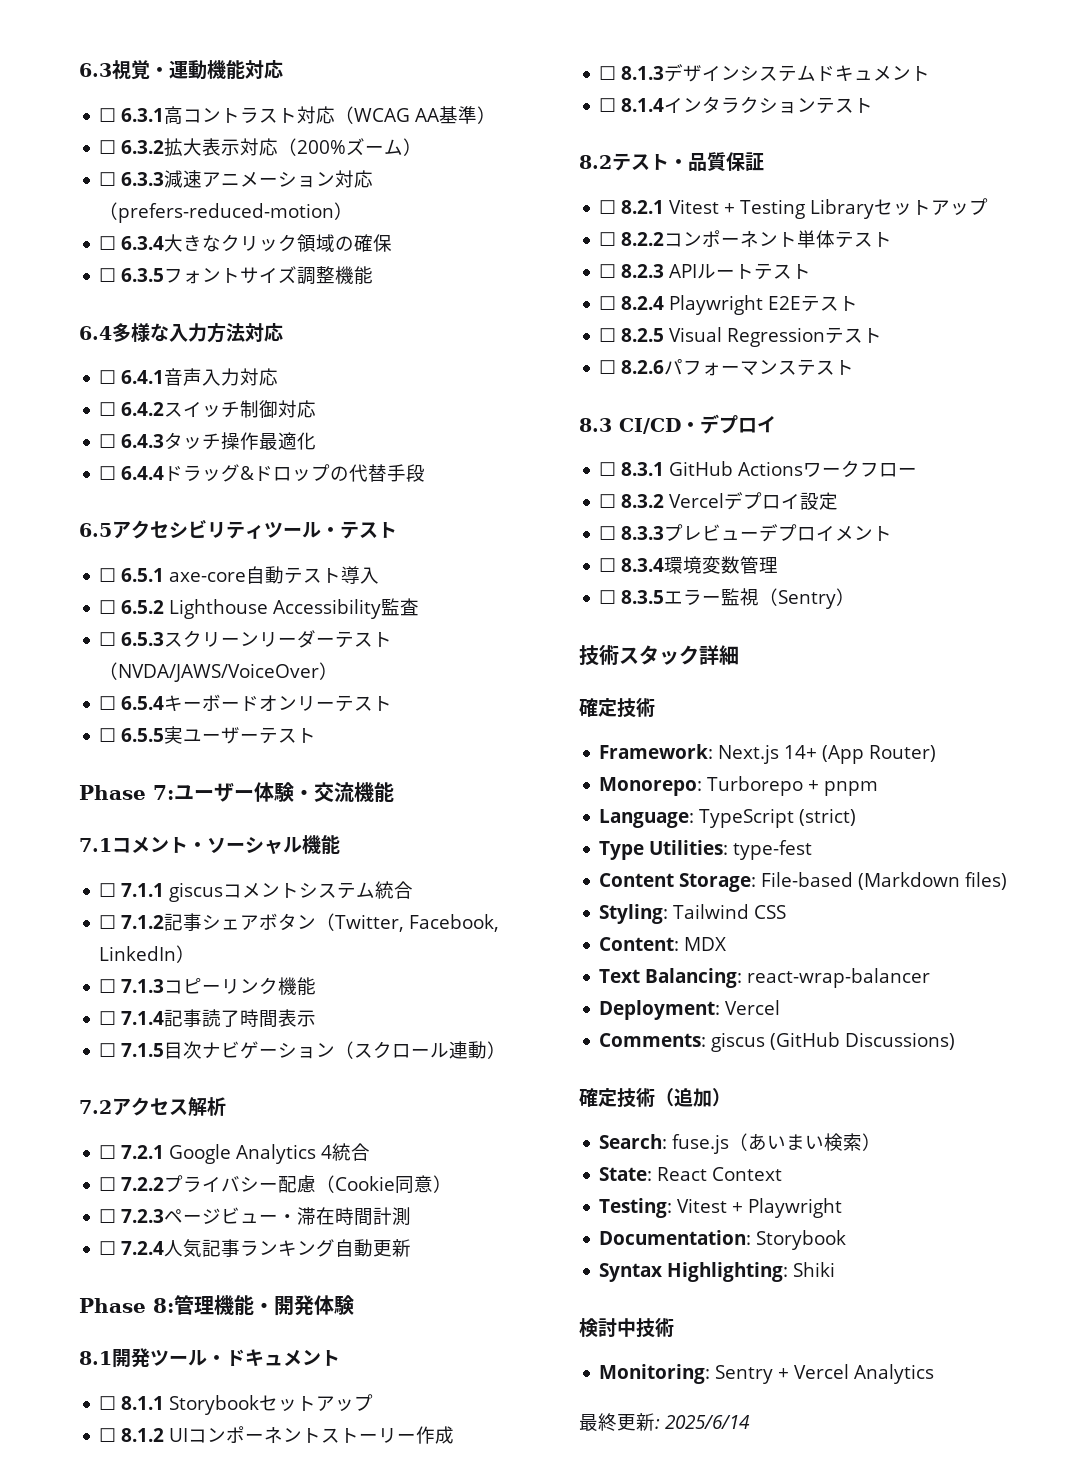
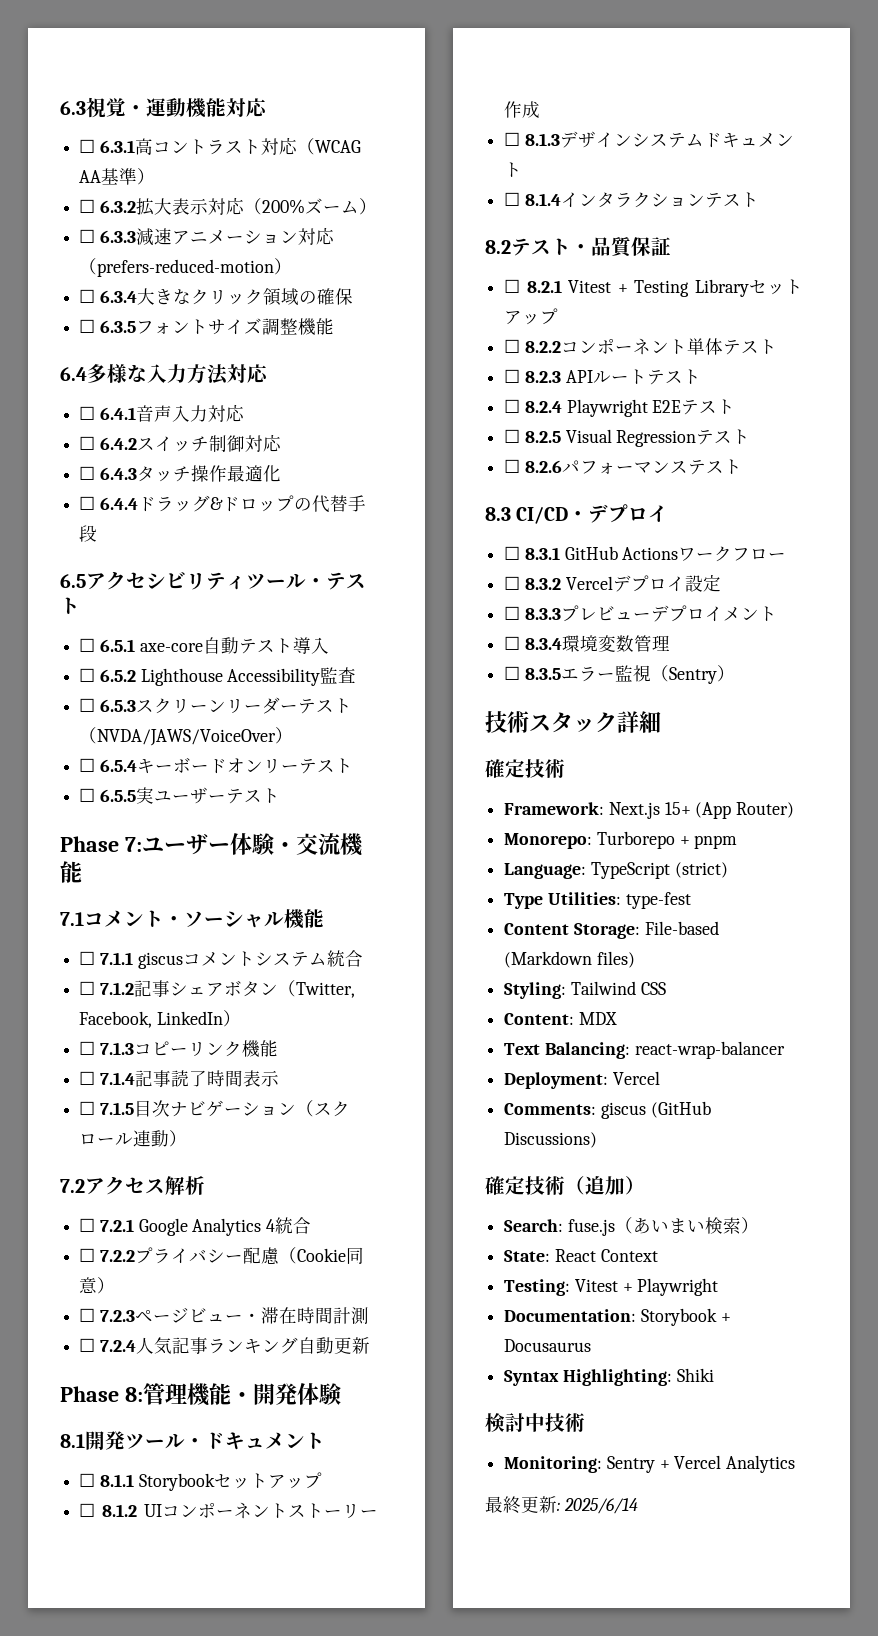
- Framework: Next.js 14+ (App Router)
+ Framework: Next.js 15+ (App Router)
- Documentation: Storybook
+ Documentation: Storybook + Docusaurus

